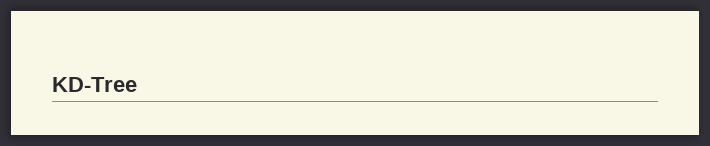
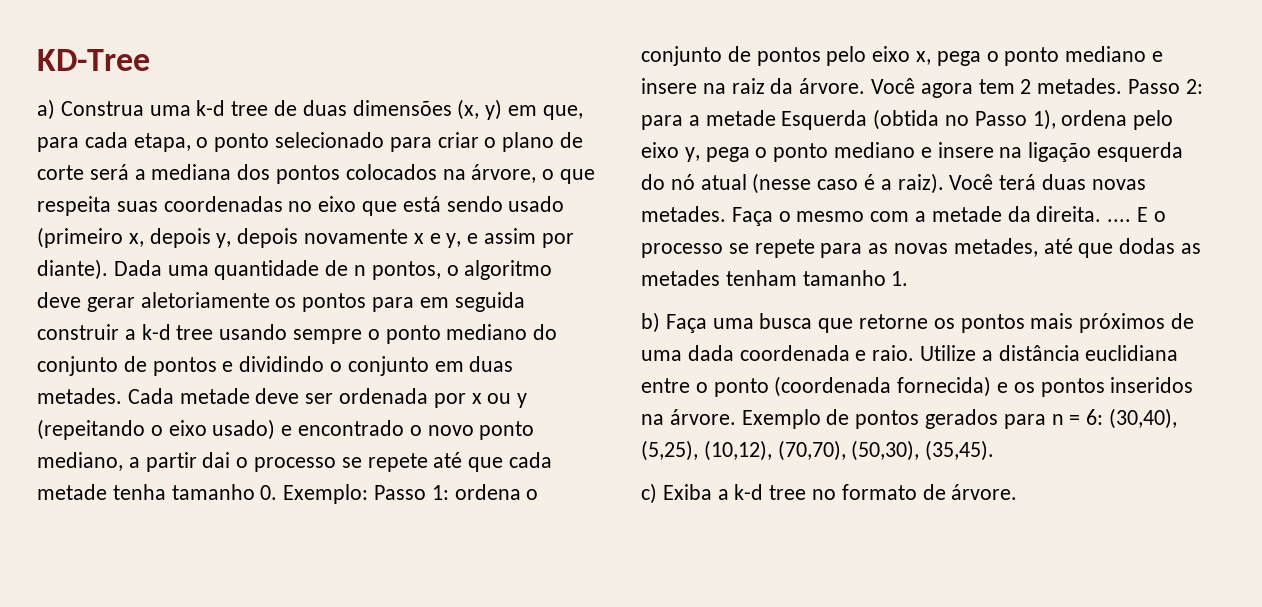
+ a) Construa uma k-d tree de duas dimensões (x, y) em que, para cada etapa, o ponto selecionado para criar o plano de corte será a mediana dos pontos colocados na árvore, o que respeita suas coordenadas no eixo que está sendo usado (primeiro x, depois y, depois novamente x e y, e assim por diante). Dada uma quantidade de n pontos, o algoritmo deve gerar aletoriamente os pontos para em seguida construir a k-d tree usando sempre o ponto mediano do conjunto de pontos e dividindo o conjunto em duas metades. Cada metade deve ser ordenada por x ou y (repeitando o eixo usado) e encontrado o novo ponto mediano, a partir dai o processo se repete até que cada metade tenha tamanho 0. Exemplo: Passo 1: ordena o conjunto de pontos pelo eixo x, pega o ponto mediano e insere na raiz da árvore. Você agora tem 2 metades. Passo 2: para a metade Esquerda (obtida no Passo 1), ordena pelo eixo y, pega o ponto mediano e insere na ligação esquerda do nó atual (nesse caso é a raiz). Você terá duas novas metades. Faça o mesmo com a metade da direita. .... E o processo se repete para as novas metades, até que dodas as metades tenham tamanho 1.
+ b) Faça uma busca que retorne os pontos mais próximos de uma dada coordenada e raio. Utilize a distância euclidiana entre o ponto (coordenada fornecida) e os pontos inseridos na árvore. Exemplo de pontos gerados para n = 6: (30,40), (5,25), (10,12), (70,70), (50,30), (35,45).
+ c) Exiba a k-d tree no formato de árvore.

